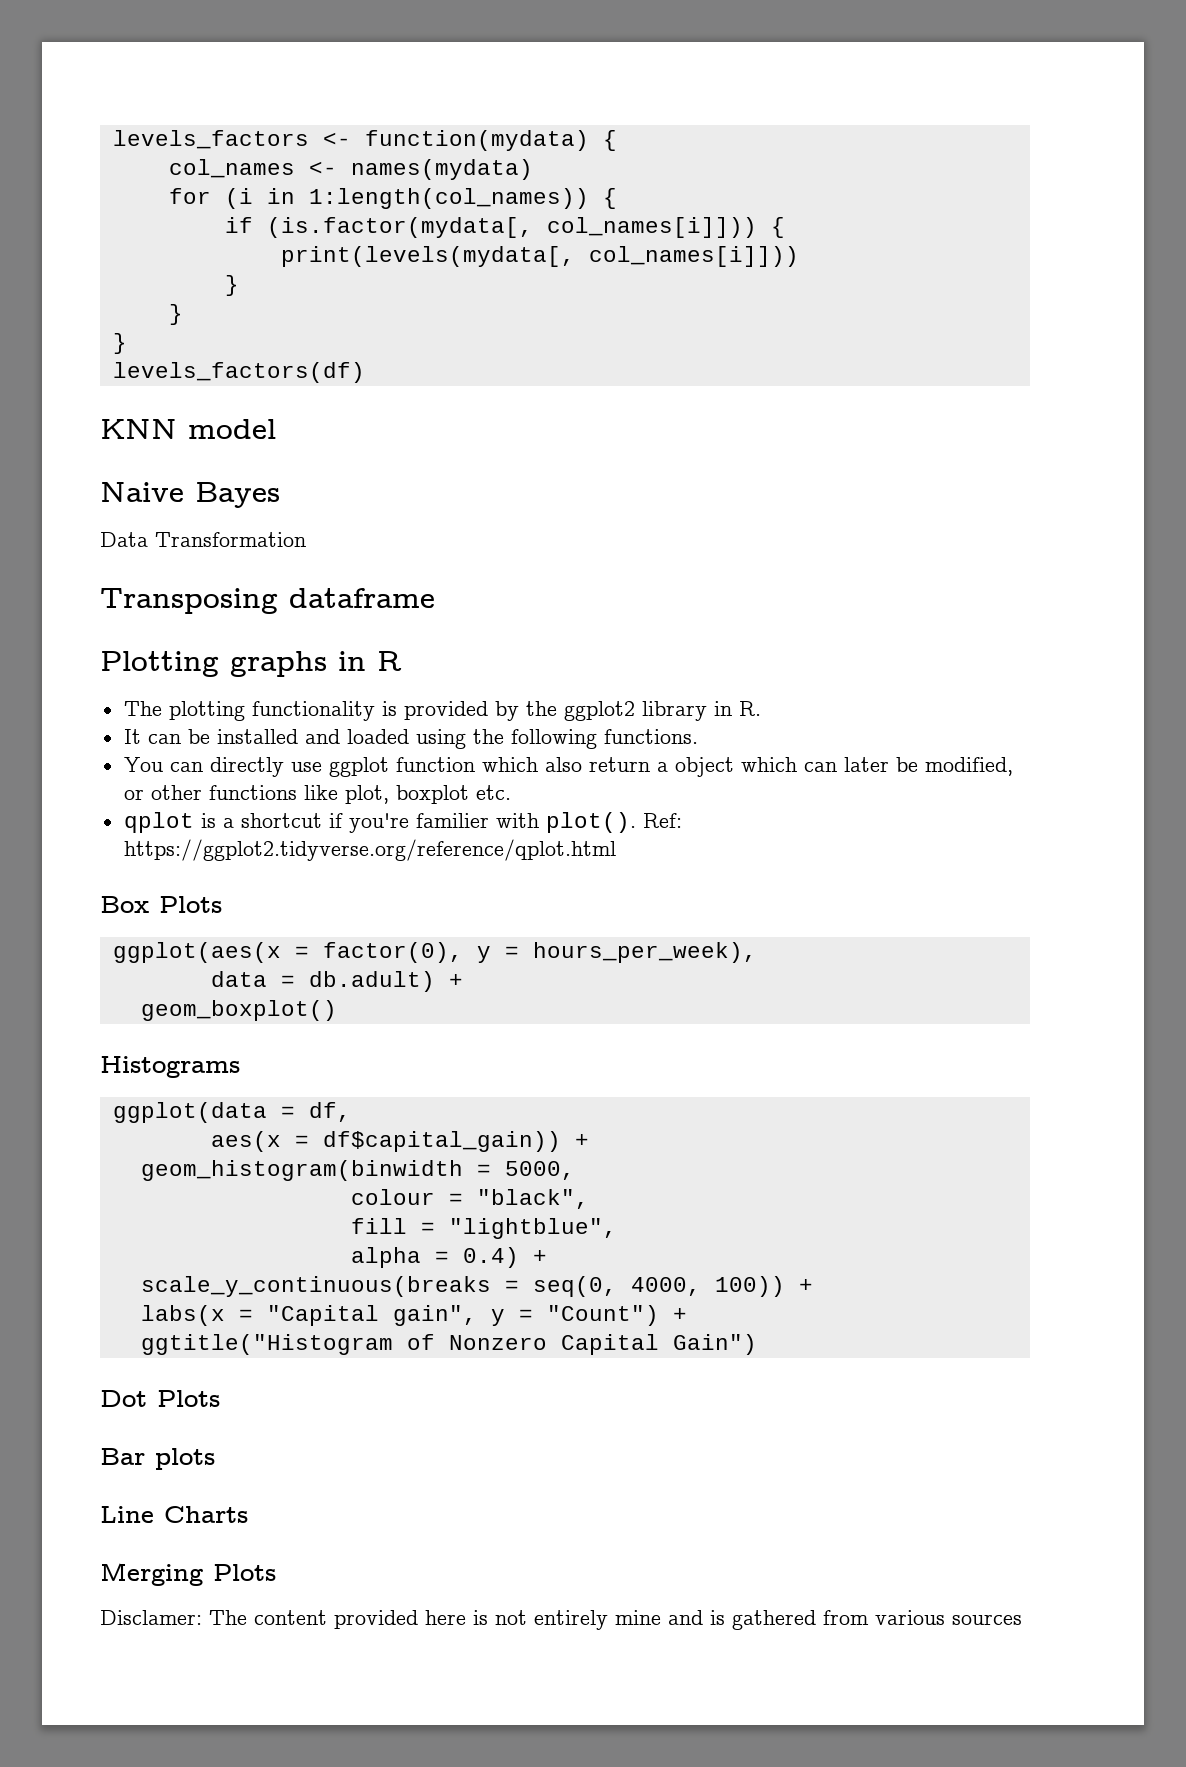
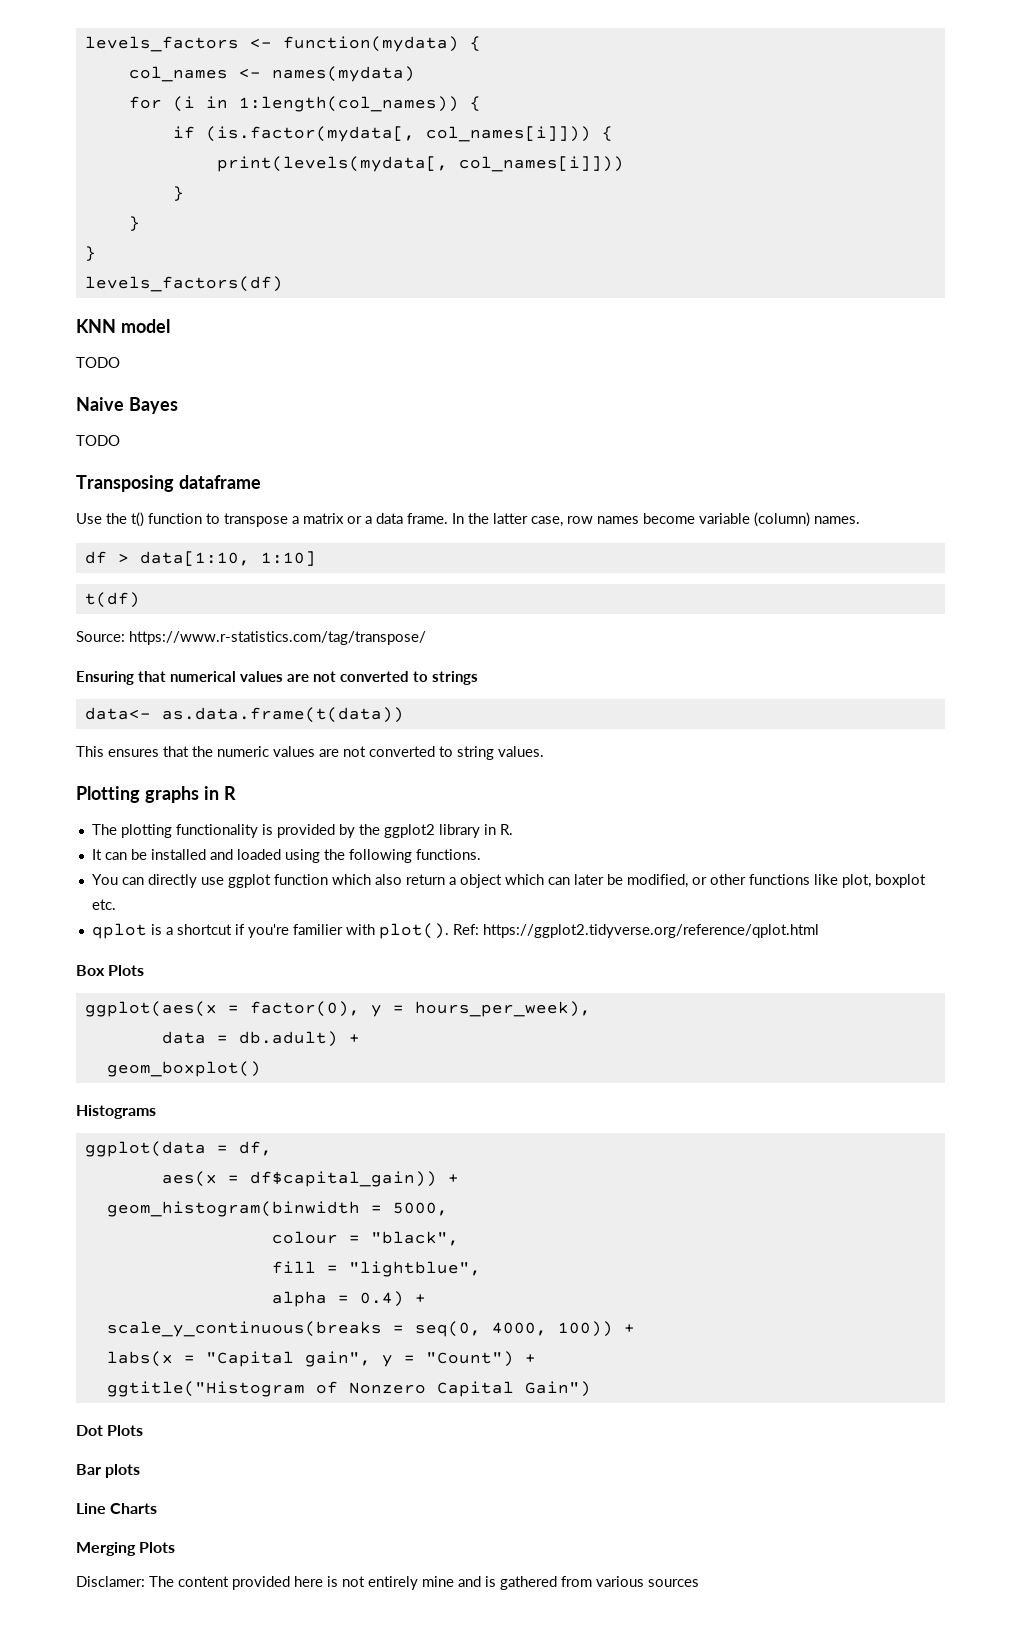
  KNN model
+ TODO
  Naive Bayes
- Data Transformation
+ TODO
+ Use the t() function to transpose a matrix or a data frame. In the latter case, row names become variable (column) names.
+ df > data[1:10, 1:10]
+ t(df)
+ Source: https://www.r-statistics.com/tag/transpose/
+ Ensuring that numerical values are not converted to strings
+ data<- as.data.frame(t(data))
+ This ensures that the numeric values are not converted to string values.

